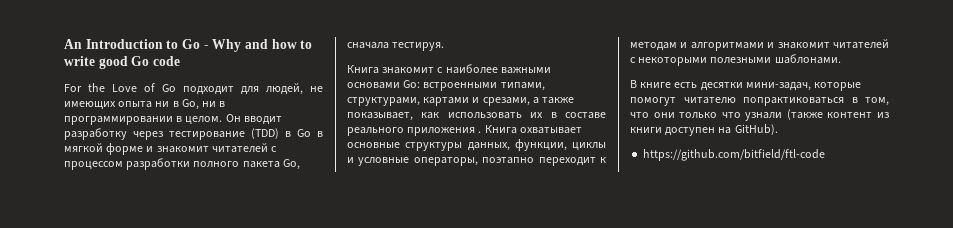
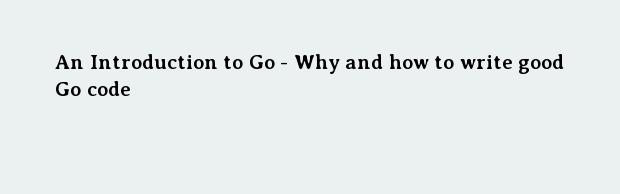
- For the Love of Go подходит для людей, не имеющих опыта ни в Go, ни в программировании в целом. Он вводит разработку через тестирование (TDD) в Go в мягкой форме и знакомит читателей с процессом разработки полного пакета Go, сначала тестируя.
- Книга знакомит с наиболее важными основами Go: встроенными типами, структурами, картами и срезами, а также показывает, как использовать их в составе реального приложения . Книга охватывает основные структуры данных, функции, циклы и условные операторы, поэтапно переходит к методам и алгоритмами и знакомит читателей с некоторыми полезными шаблонами.
- В книге есть десятки мини-задач, которые помогут читателю попрактиковаться в том, что они только что узнали (также контент из книги доступен на GitHub).
- https://github.com/bitfield/ftl-code

